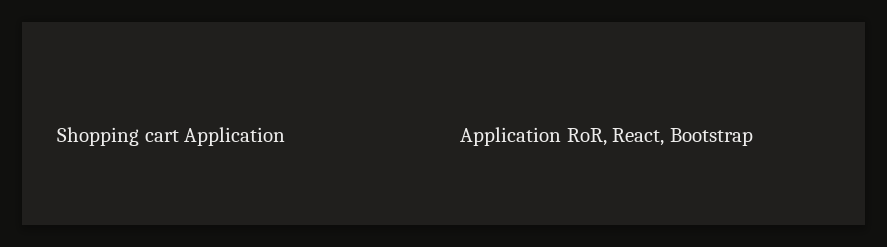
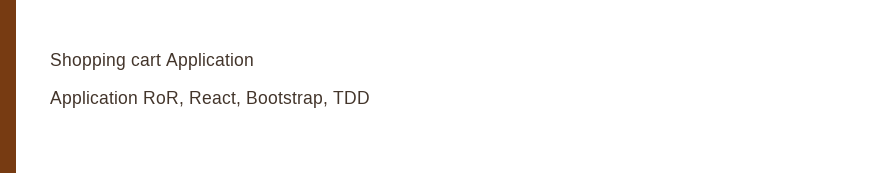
- Application RoR, React, Bootstrap
+ Application RoR, React, Bootstrap, TDD

